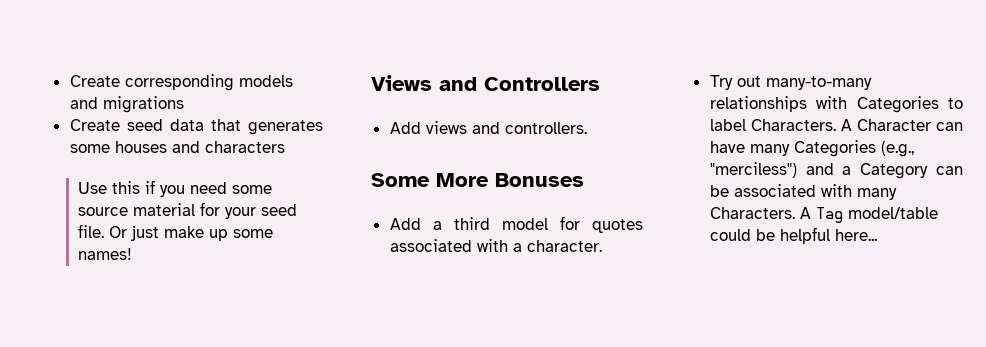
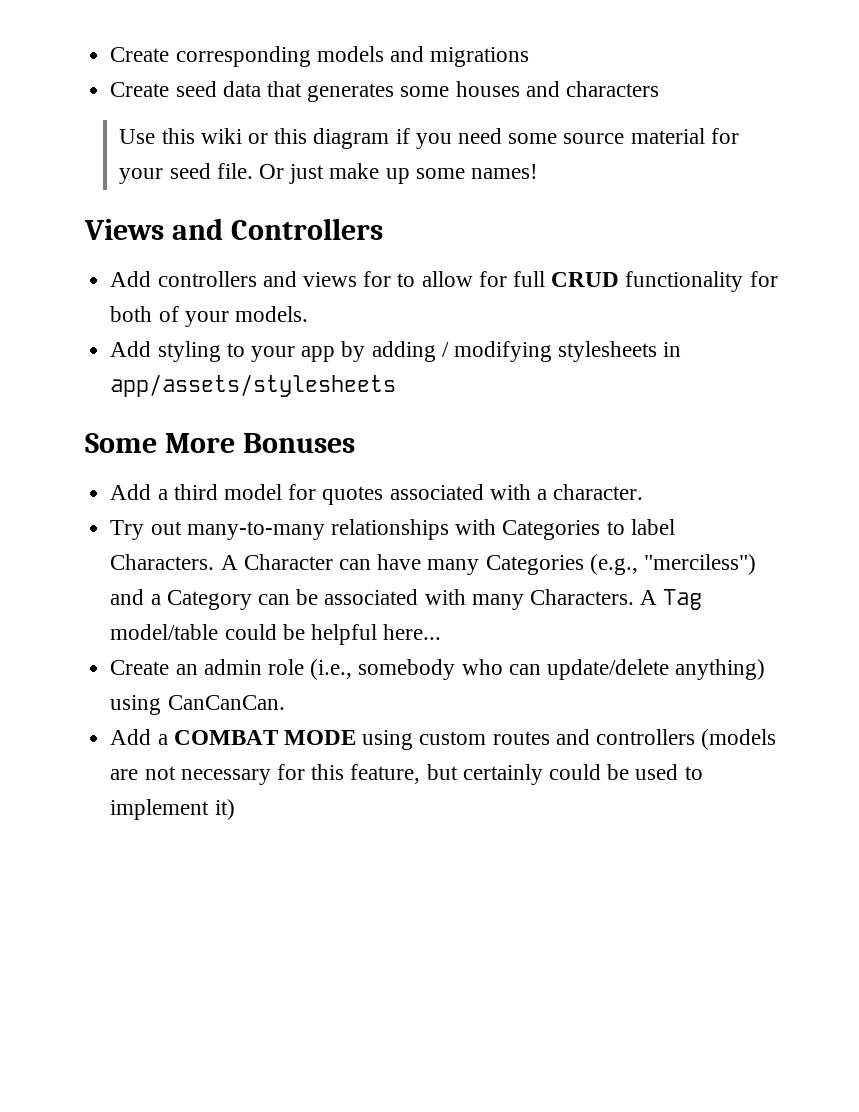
- Use this if you need some source material for your seed file.
+ Use this wiki or this diagram if you need some source material for your seed file.
- Add views and controllers.
+ Add controllers and views for to allow for full CRUD functionality for both of your models.
+ Add styling to your app by adding / modifying stylesheets in app/assets/stylesheets
+ Create an admin role (i.e., somebody who can update/delete anything) using CanCanCan.
+ Add a COMBAT MODE using custom routes and controllers (models are not necessary for this feature, but certainly could be used to implement it)

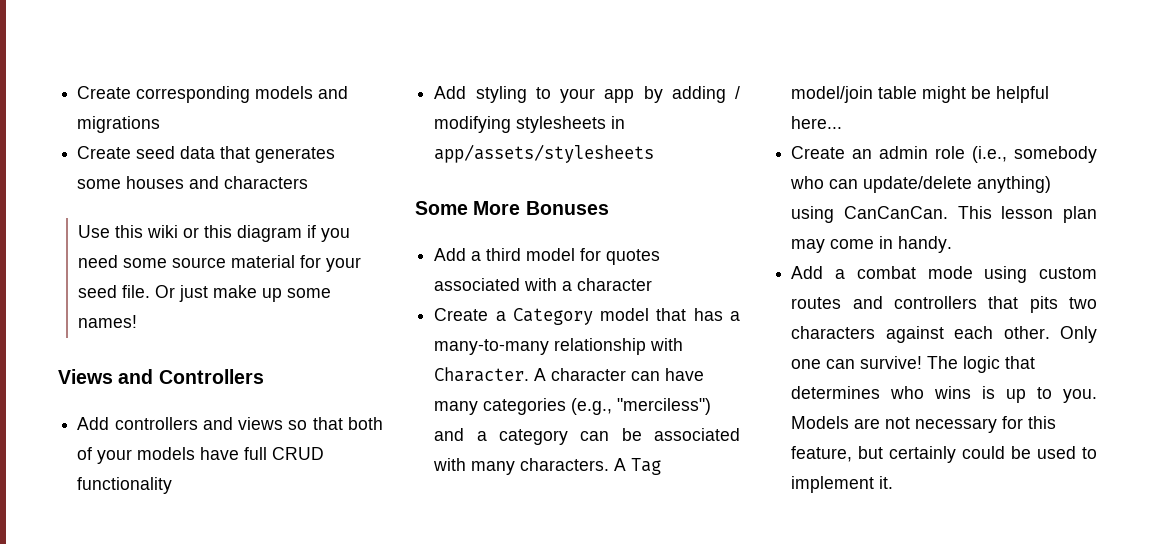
- Add controllers and views for to allow for full CRUD functionality for both of your models.
+ Add controllers and views so that both of your models have full CRUD functionality
- Add a third model for quotes associated with a character.
- Try out many-to-many relationships with Categories to label Characters. A Character can have many Categories (e.g., "merciless") and a Category can be associated with many Characters.
+ Add a third model for quotes associated with a character
+ Create a Category model that has a many-to-many relationship with Character. A character can have many categories (e.g., "merciless") and a category can be associated with many characters.
- A Tag model/table could be helpful here...
+ A Tag model/join table might be helpful here...
- Create an admin role (i.e., somebody who can update/delete anything) using CanCanCan.
- Add a COMBAT MODE using custom routes and controllers (models are not necessary for this feature, but certainly could be used to implement it)
+ Create an admin role (i.e., somebody who can update/delete anything) using CanCanCan. This lesson plan may come in handy.
+ Add a combat mode using custom routes and controllers that pits two characters against each other. Only one can survive! The logic that determines who wins is up to you. Models are not necessary for this feature, but certainly could be used to implement it.

